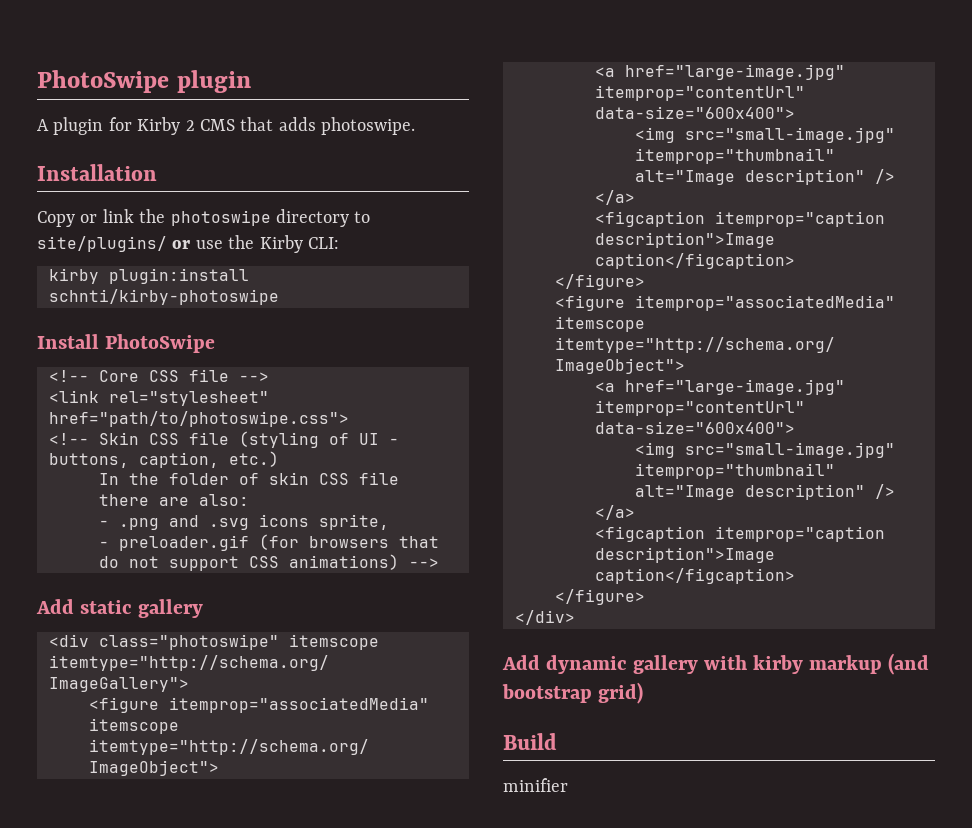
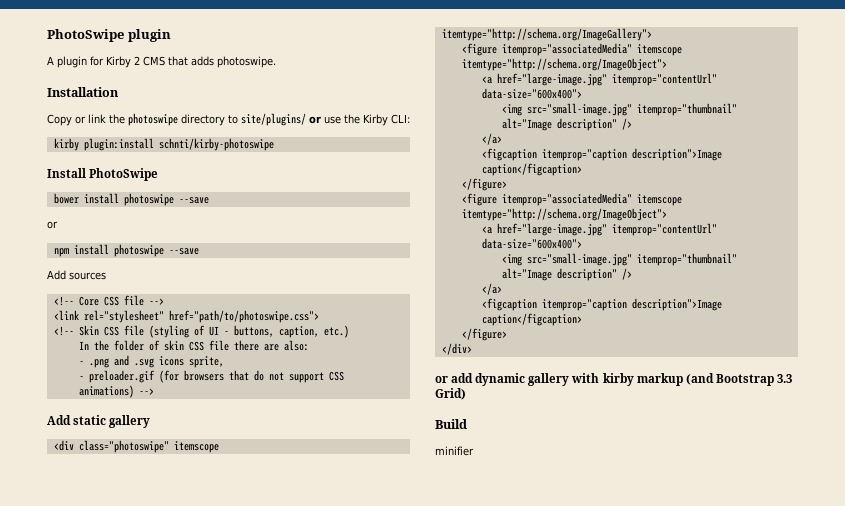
+ bower install photoswipe --save
+ or
+ npm install photoswipe --save
+ Add sources
- Add dynamic gallery with kirby markup (and bootstrap grid)
+ or add dynamic gallery with kirby markup (and Bootstrap 3.3 Grid)

